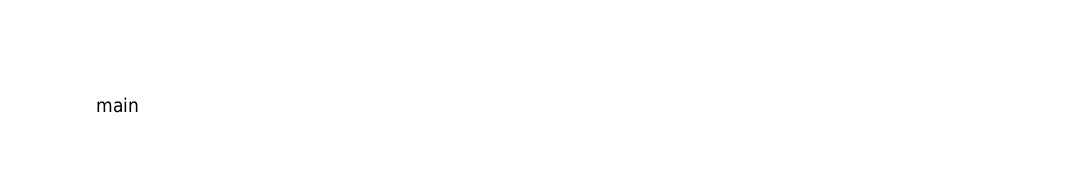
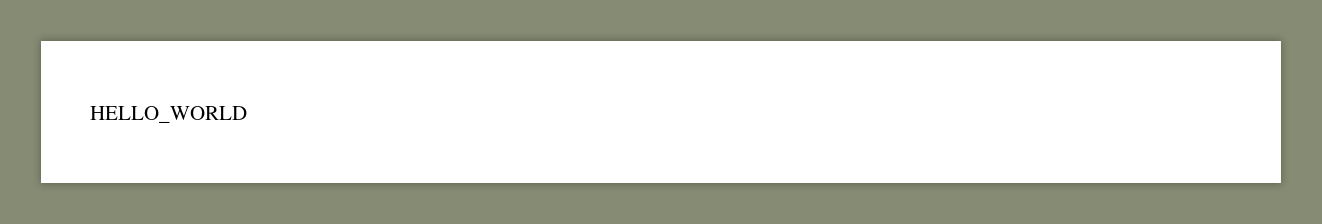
- main
+ HELLO_WORLD

